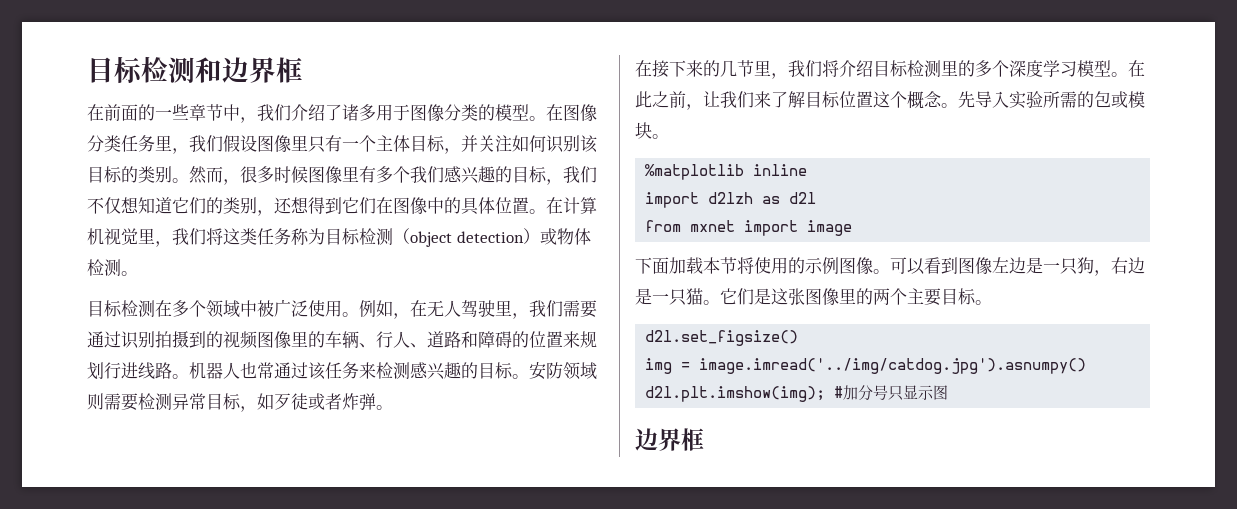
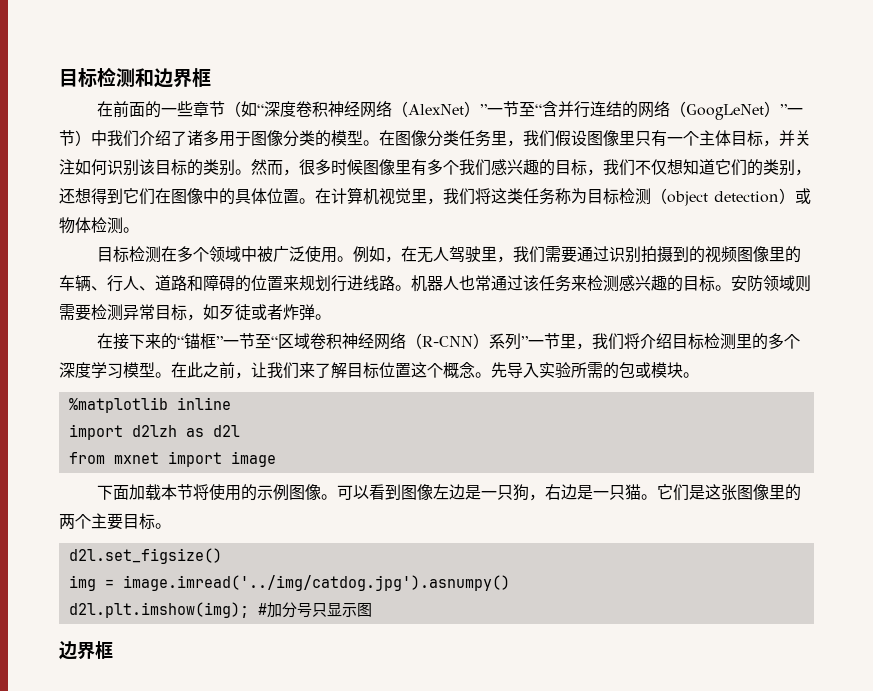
- 在前面的一些章节中，我们介绍了诸多用于图像分类的模型。
+ 在前面的一些章节（如“深度卷积神经网络（AlexNet）”一节至“含并行连结的网络（GoogLeNet）”一节）中我们介绍了诸多用于图像分类的模型。
- 在接下来的几节里，我们将介绍目标检测里的多个深度学习模型。
+ 在接下来的“锚框”一节至“区域卷积神经网络（R-CNN）系列”一节里，我们将介绍目标检测里的多个深度学习模型。

